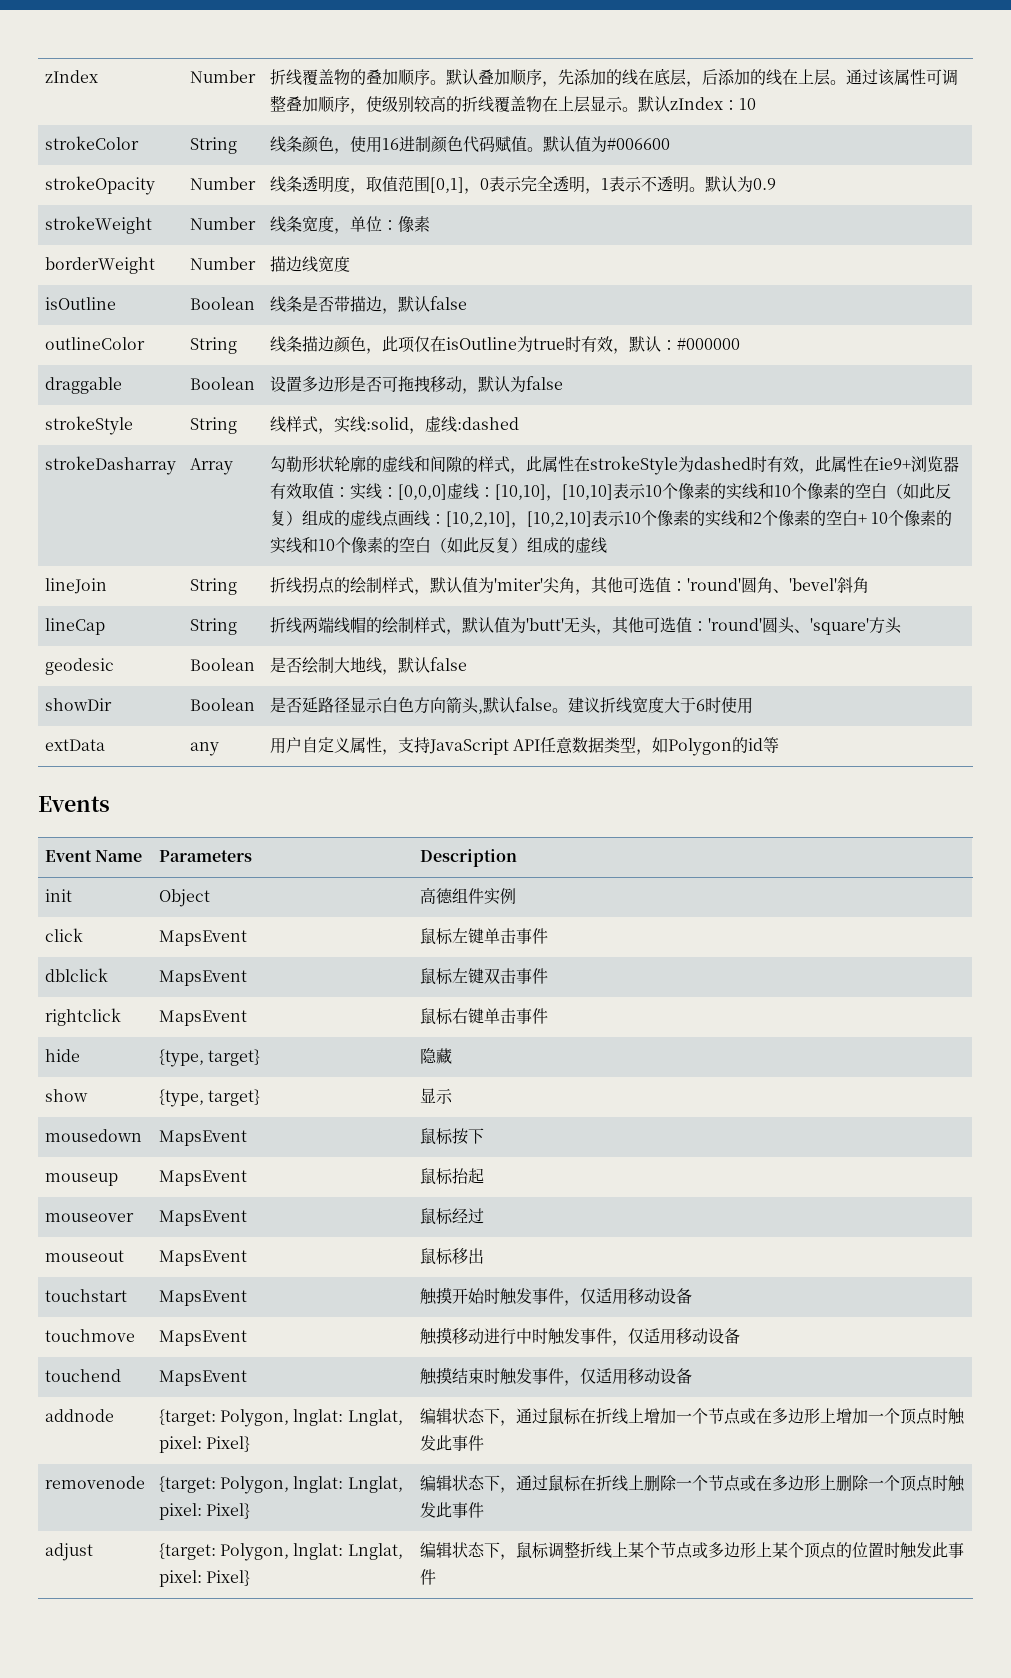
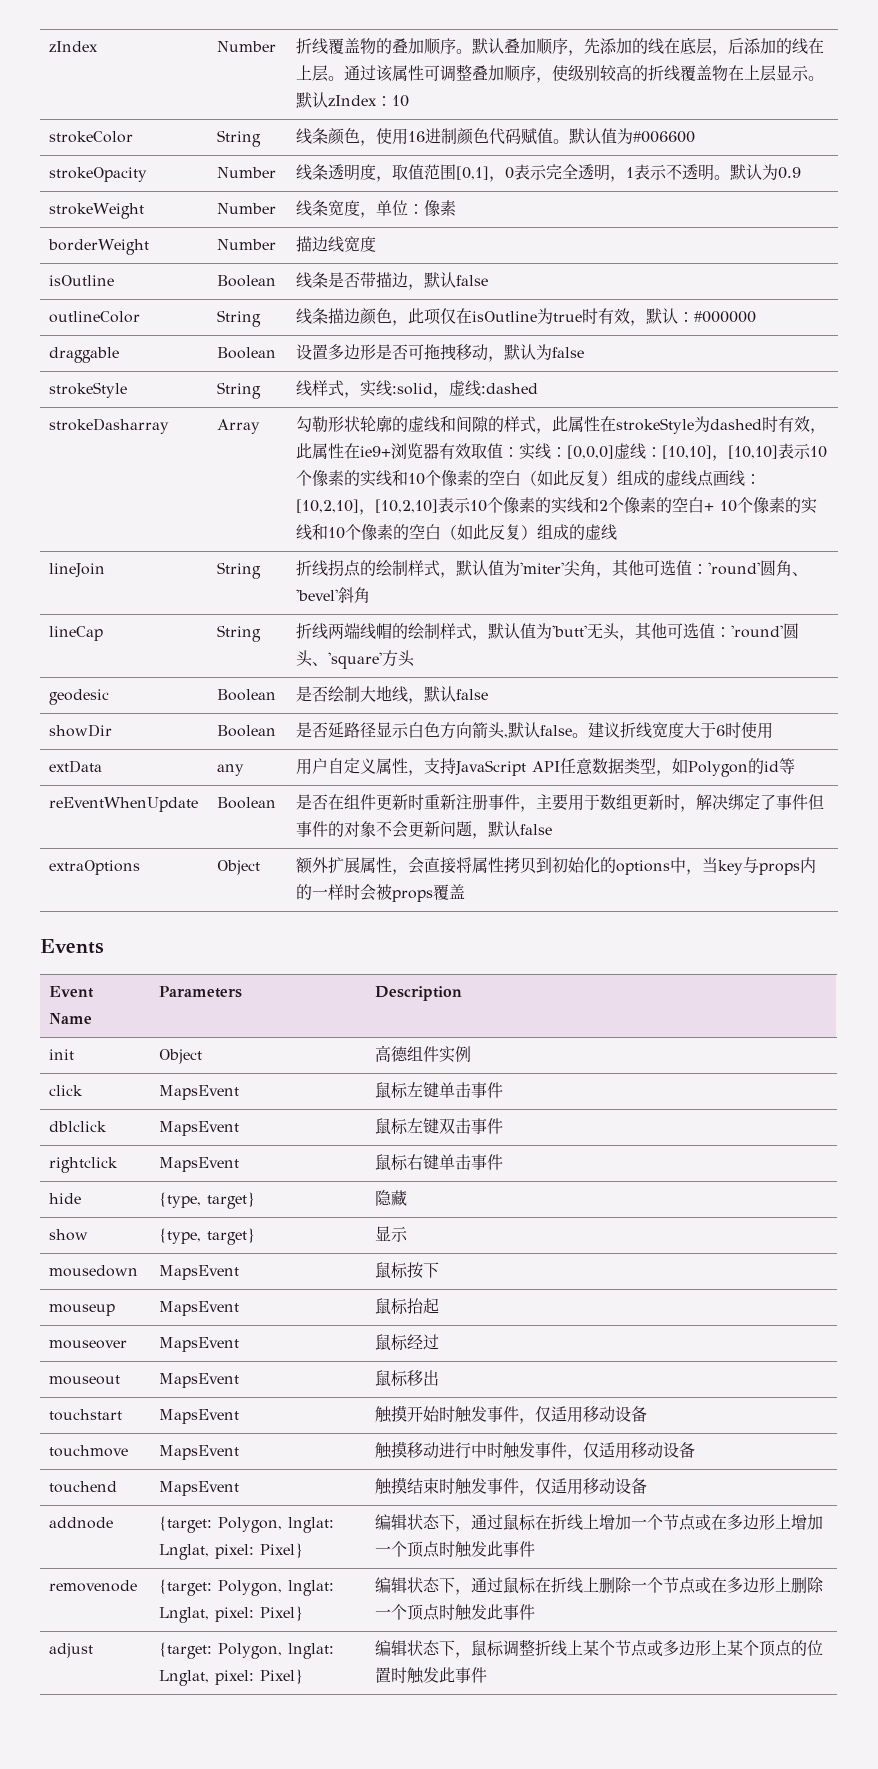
+ reEventWhenUpdate | Boolean | 是否在组件更新时重新注册事件，主要用于数组更新时，解决绑定了事件但事件的对象不会更新问题，默认false
+ extraOptions | Object | 额外扩展属性，会直接将属性拷贝到初始化的options中，当key与props内的一样时会被props覆盖

